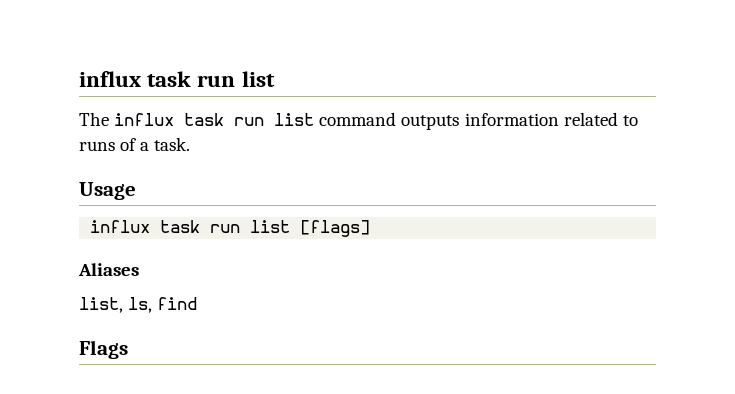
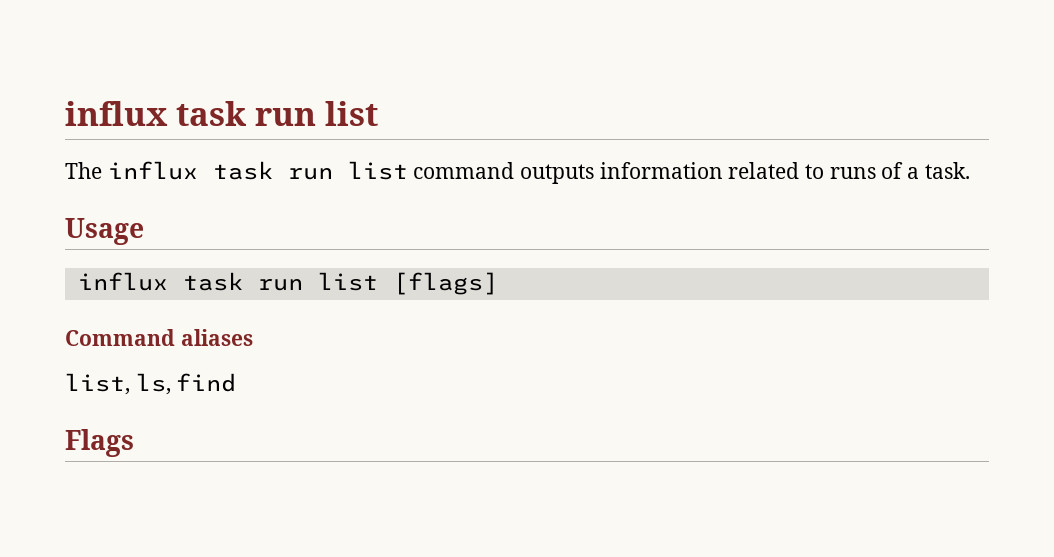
- Aliases
+ Command aliases

